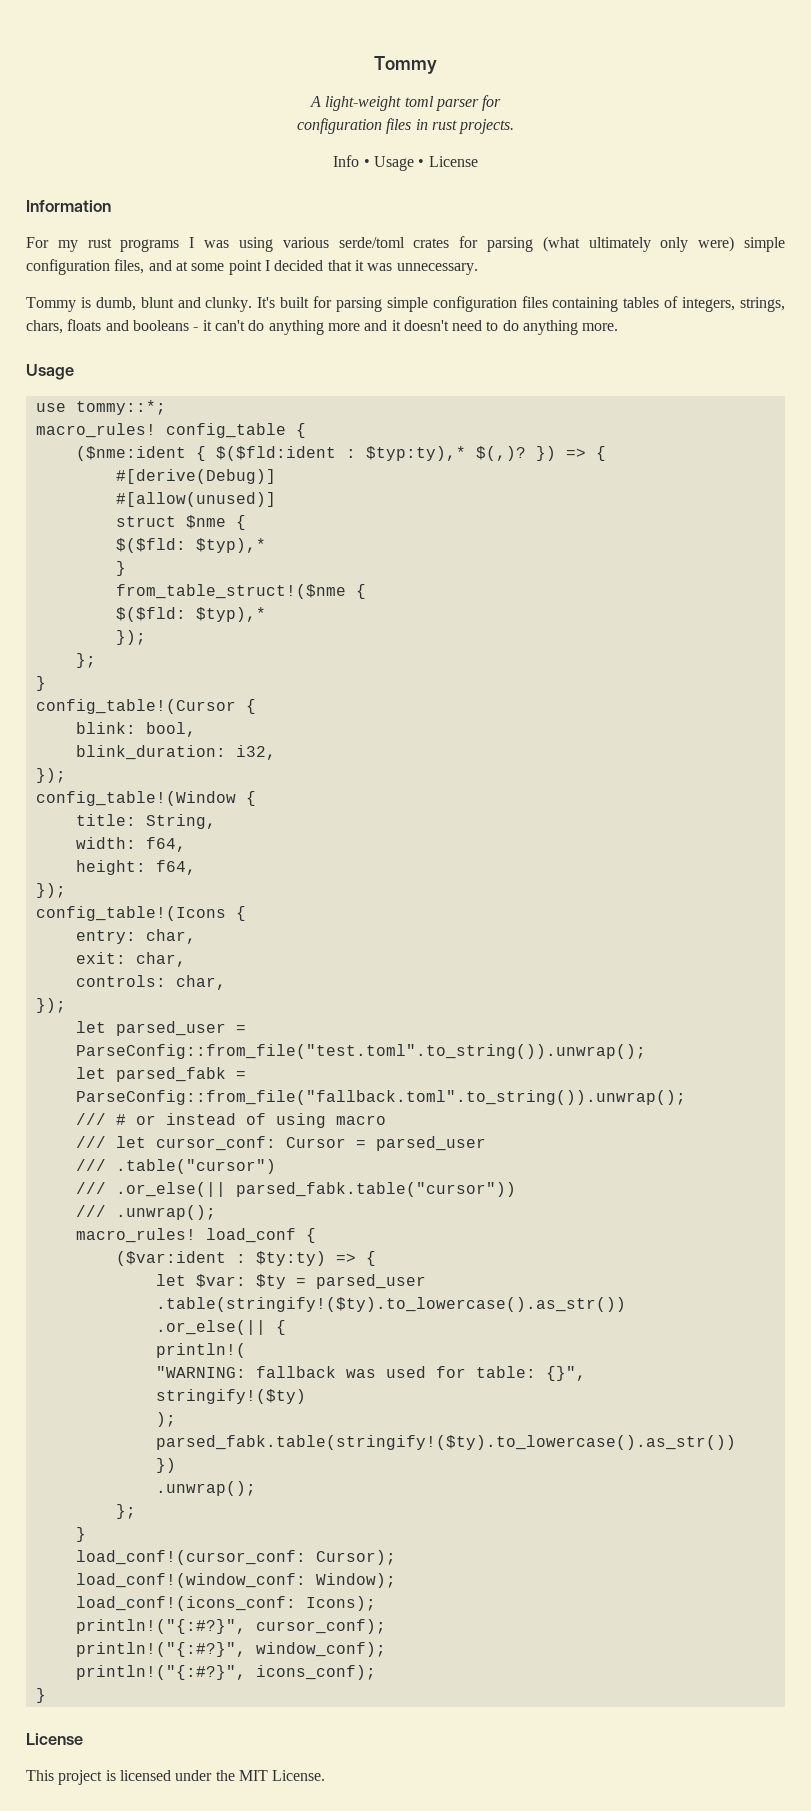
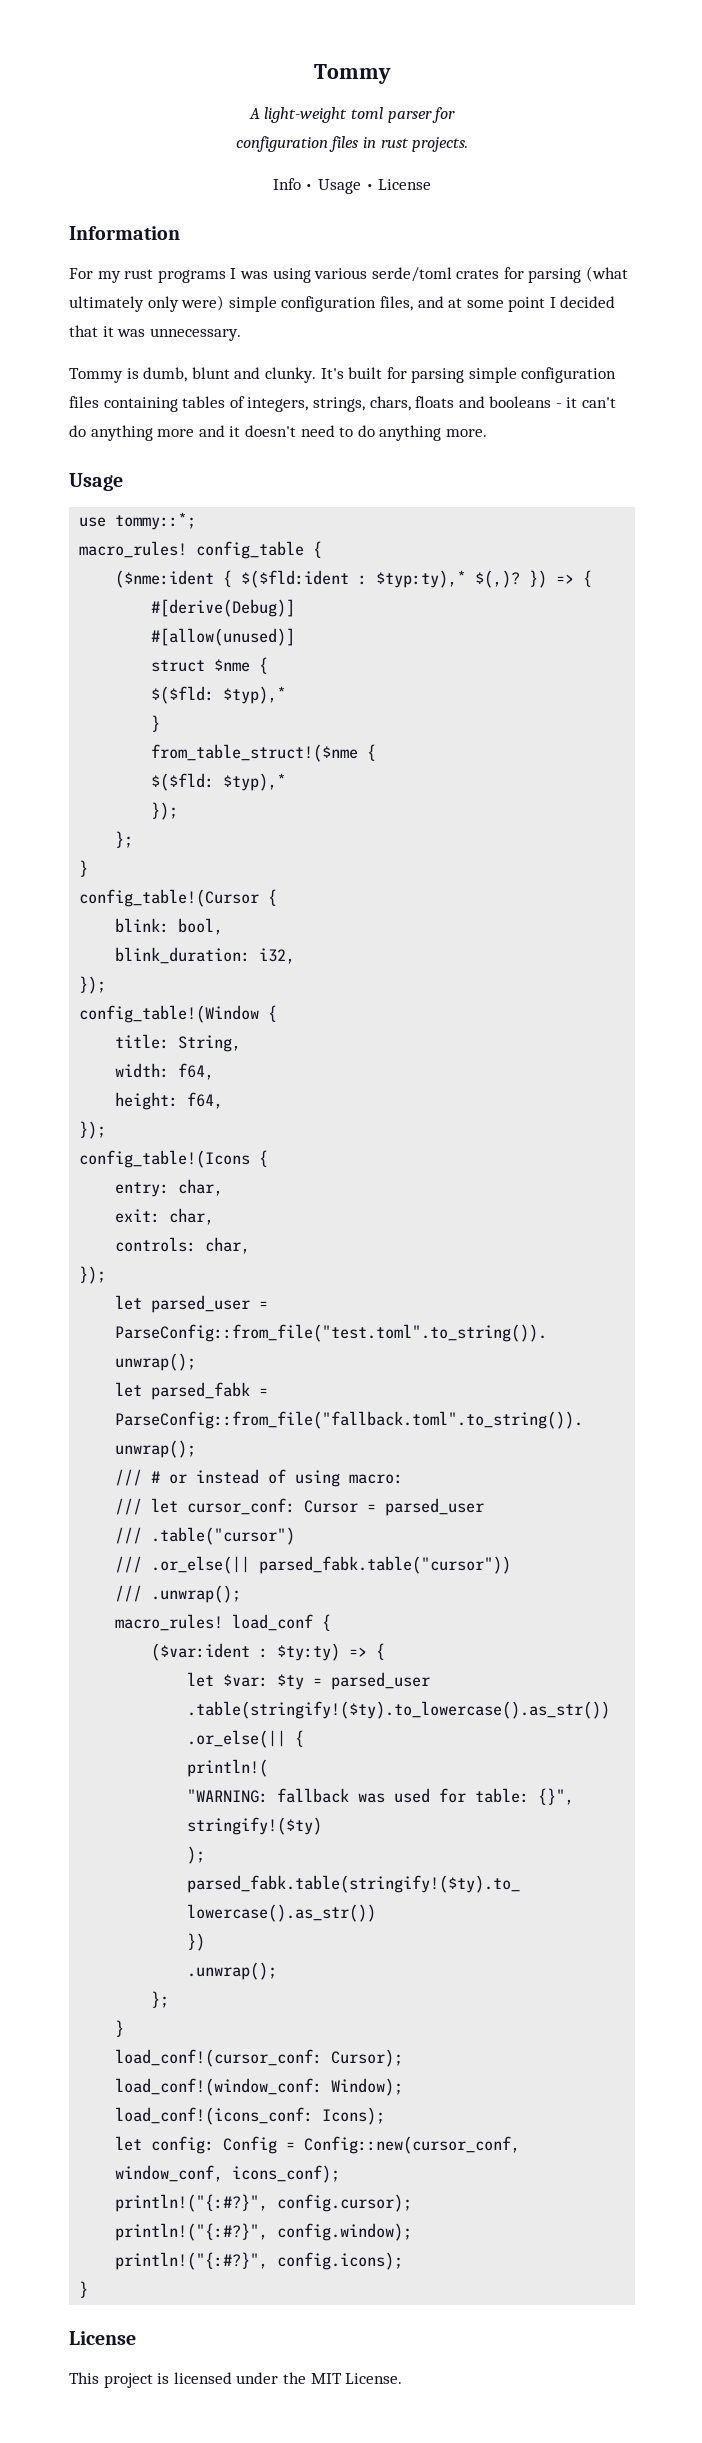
- /// # or instead of using macro
+ /// # or instead of using macro:
- println!("{:#?}", cursor_conf);
- println!("{:#?}", window_conf);
- println!("{:#?}", icons_conf);
+ let config: Config = Config::new(cursor_conf, window_conf, icons_conf);
+ println!("{:#?}", config.cursor);
+ println!("{:#?}", config.window);
+ println!("{:#?}", config.icons);

